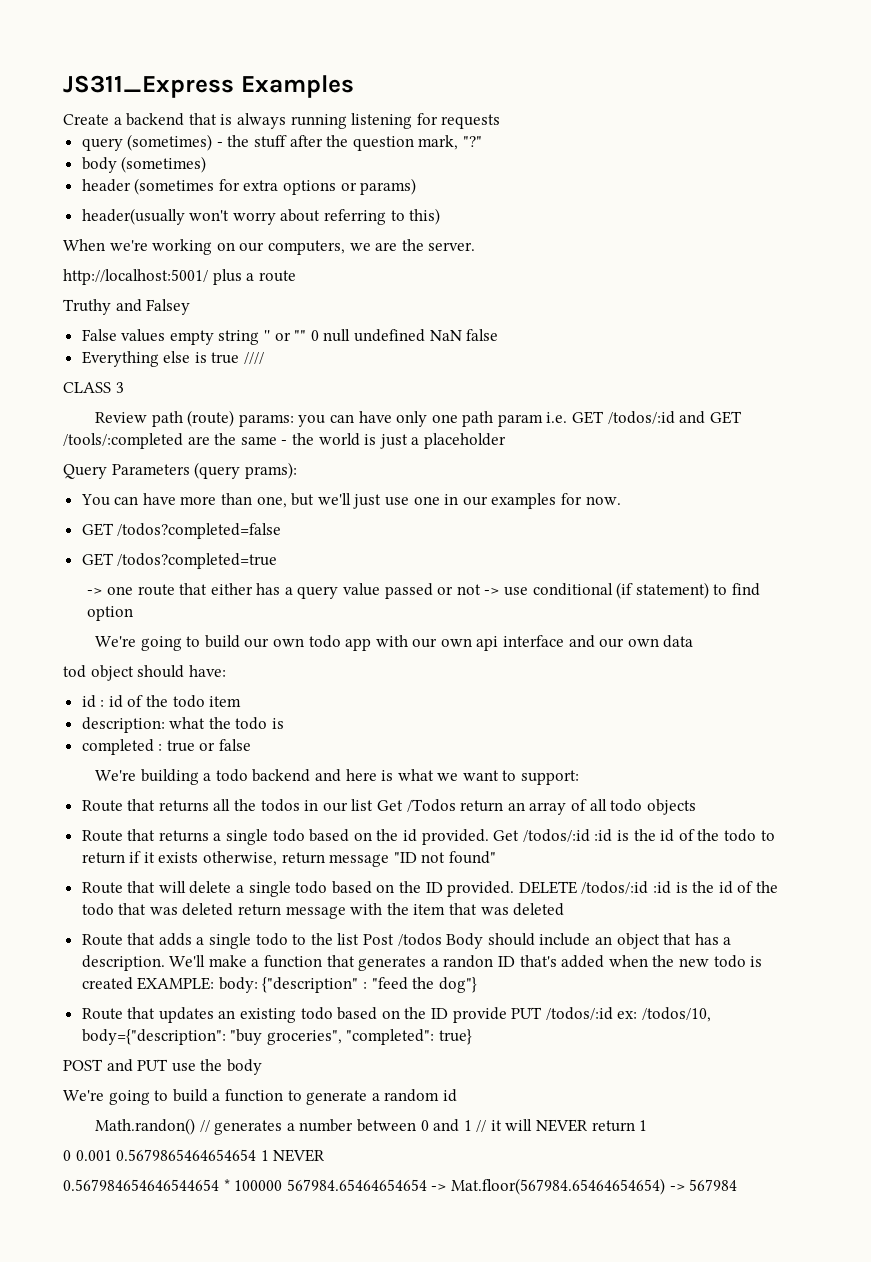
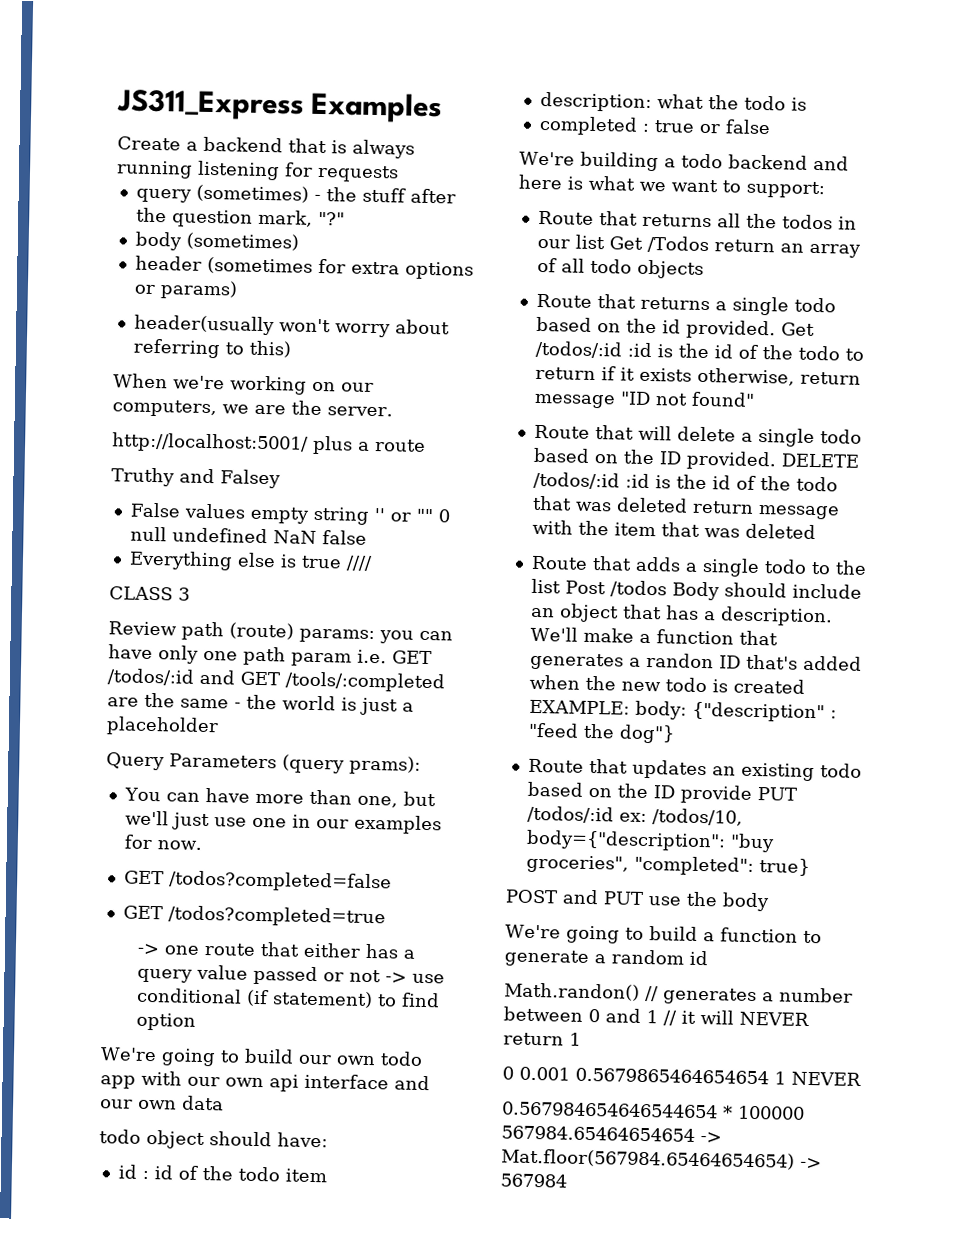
- tod object should have:
+ todo object should have:

